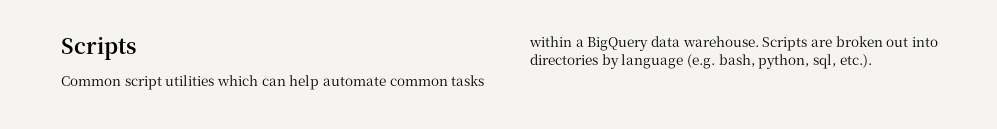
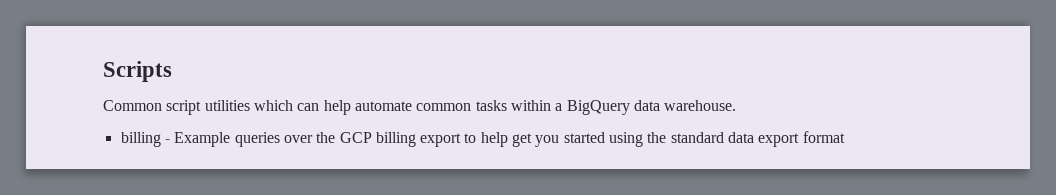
- Common script utilities which can help automate common tasks within a BigQuery data warehouse. Scripts are broken out into directories by language (e.g. bash, python, sql, etc.).
+ Common script utilities which can help automate common tasks within a BigQuery data warehouse.
+ billing - Example queries over the GCP billing export to help get you started using the standard data export format

